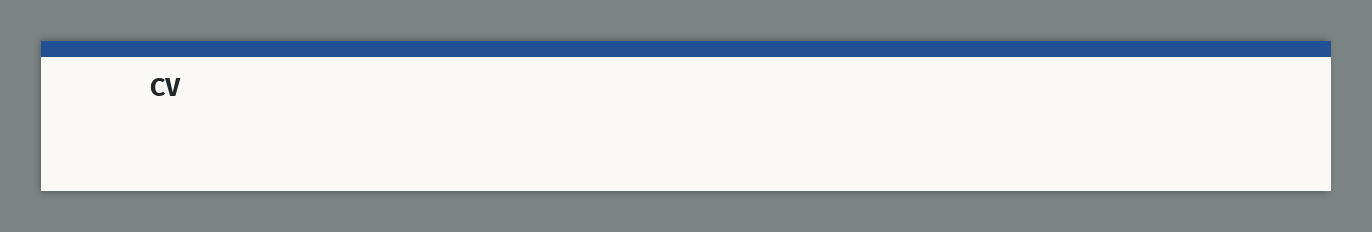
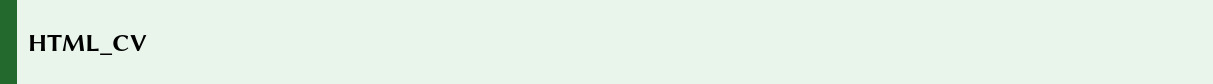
- CV
+ HTML_CV

